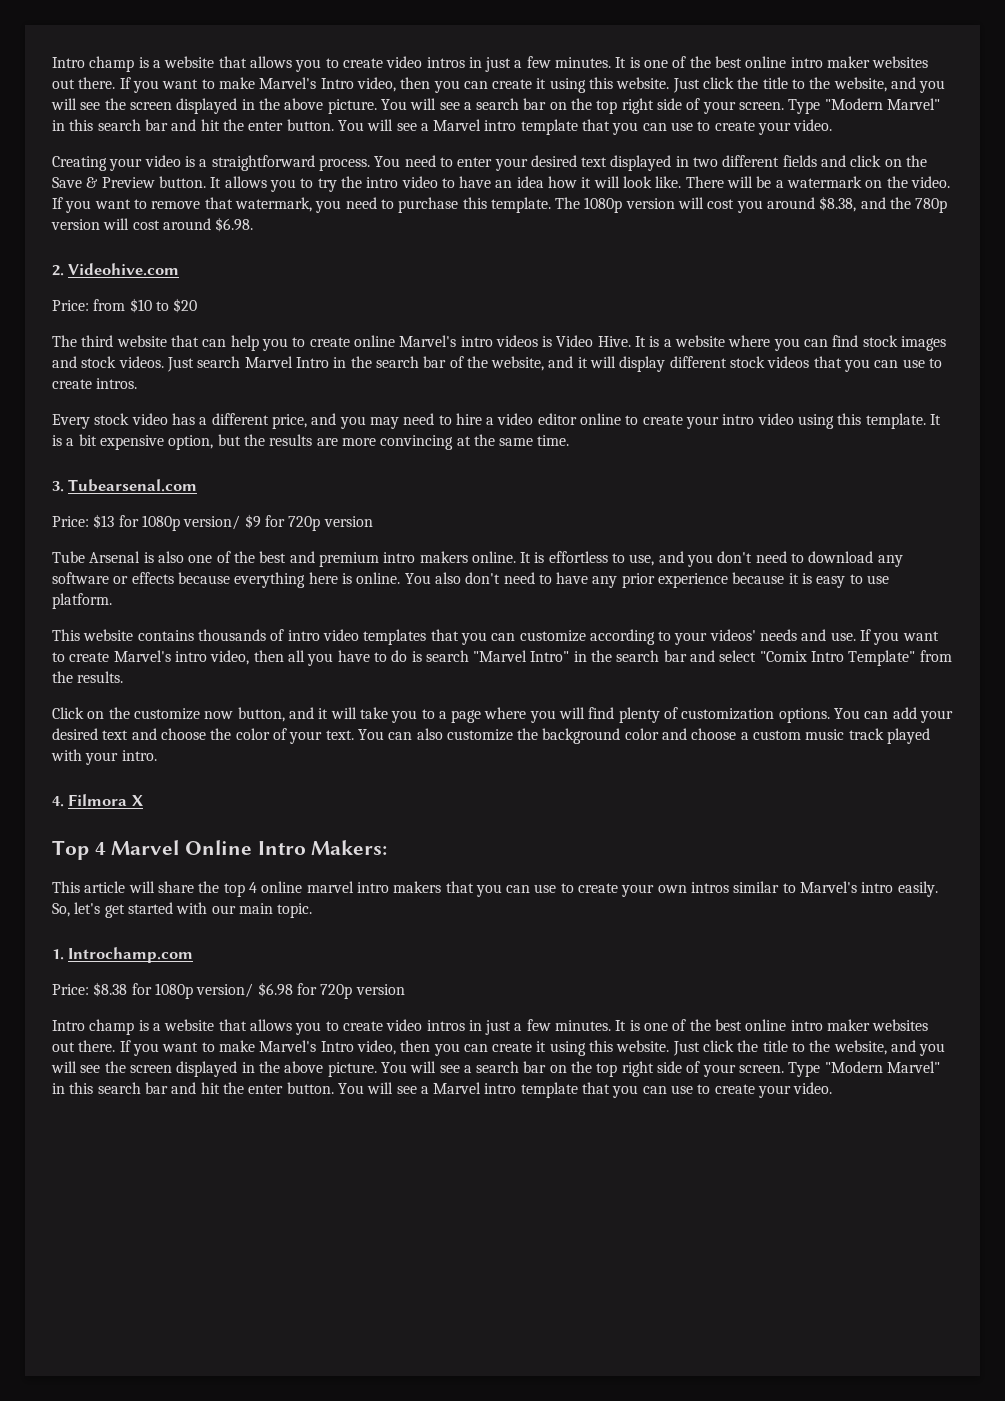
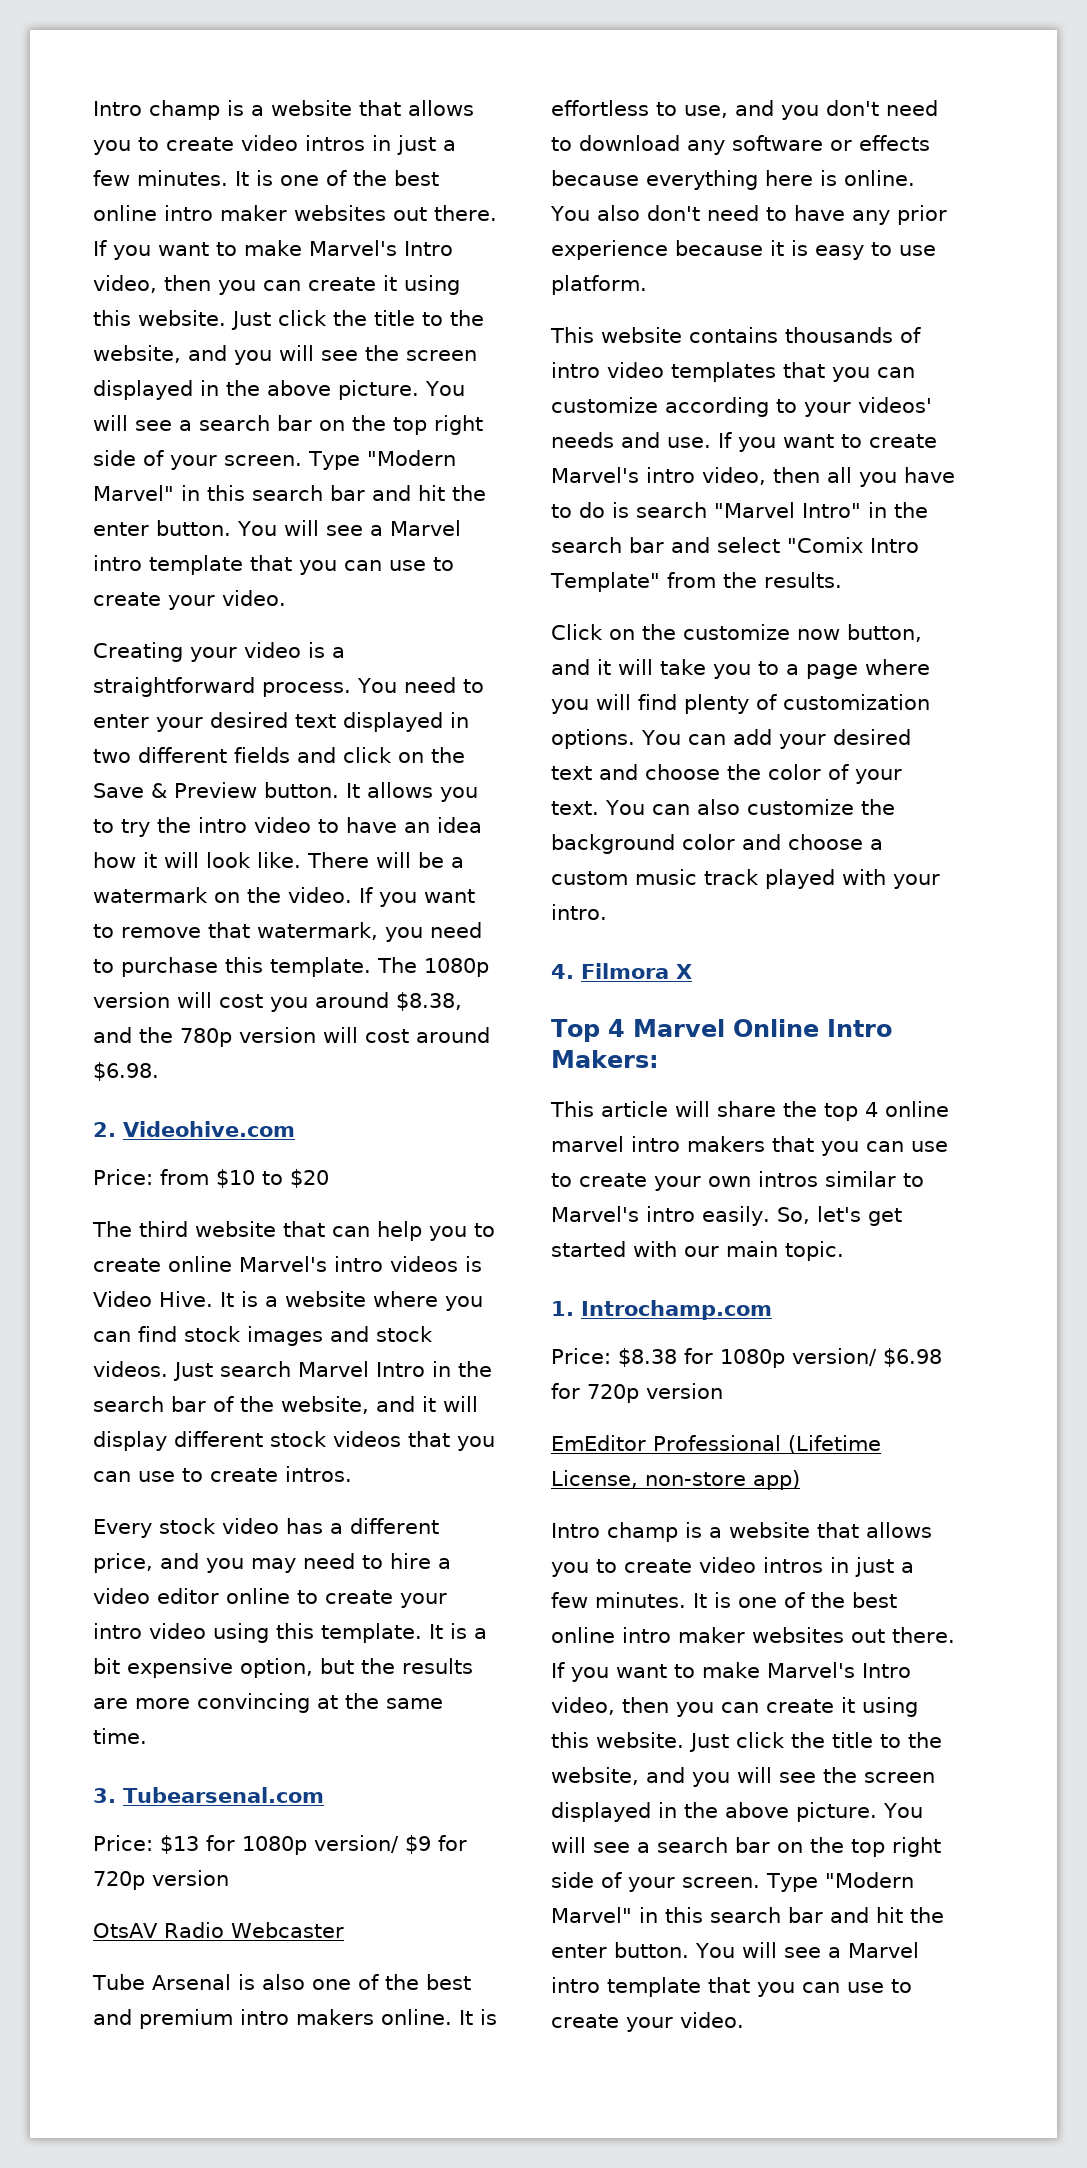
+ OtsAV Radio Webcaster
+ EmEditor Professional (Lifetime License, non-store app)

